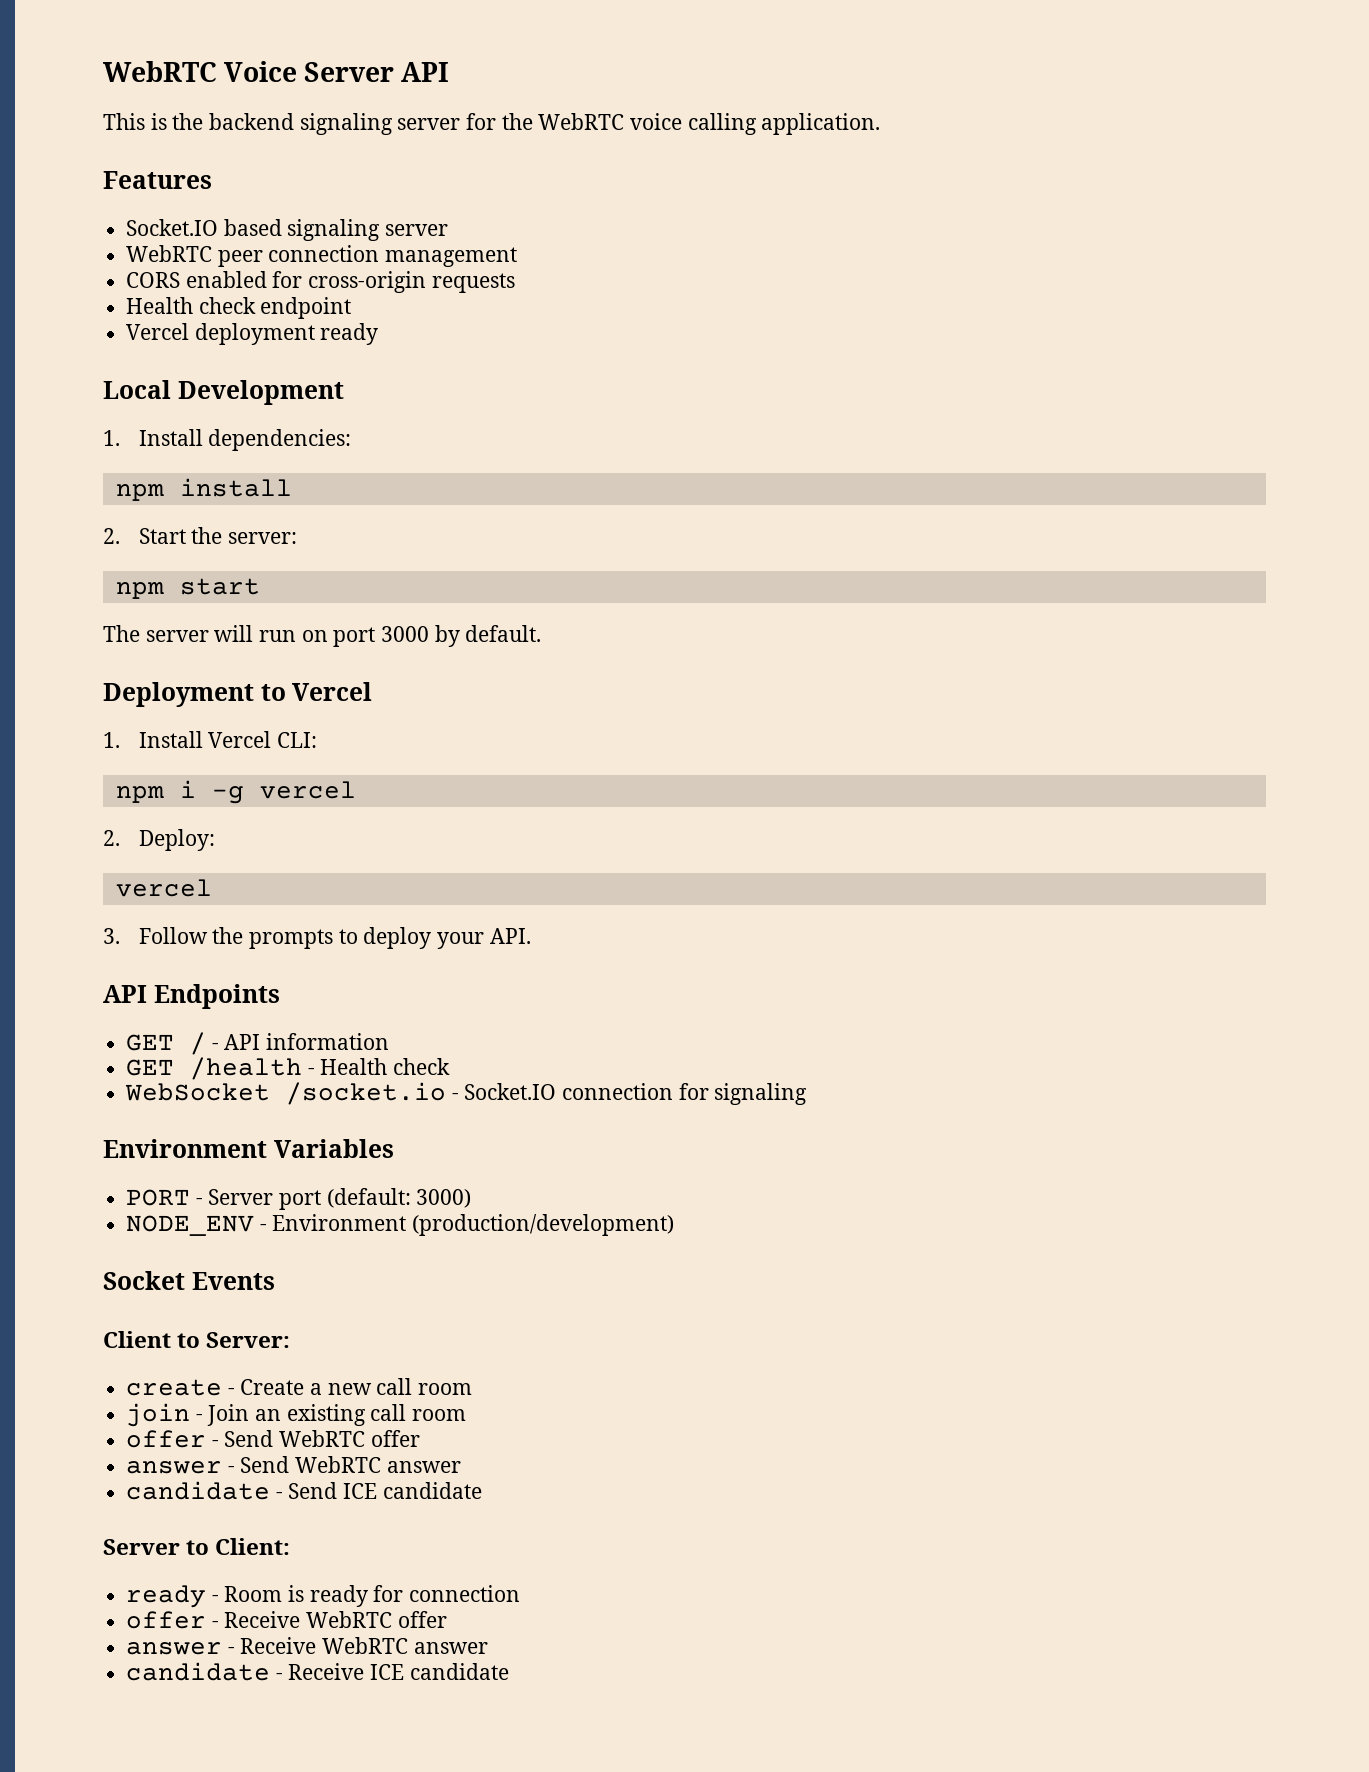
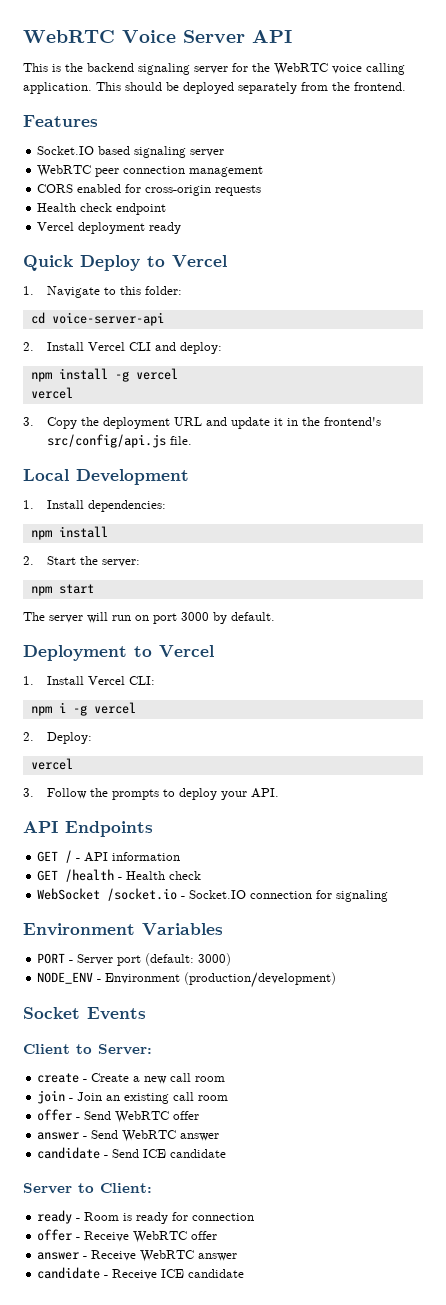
+ This should be deployed separately from the frontend.
+ Quick Deploy to Vercel
+ 1. Navigate to this folder:
+ cd voice-server-api
+ 2. Install Vercel CLI and deploy:
+ npm install -g vercel
+ vercel
+ 3. Copy the deployment URL and update it in the frontend's src/config/api.js file.

